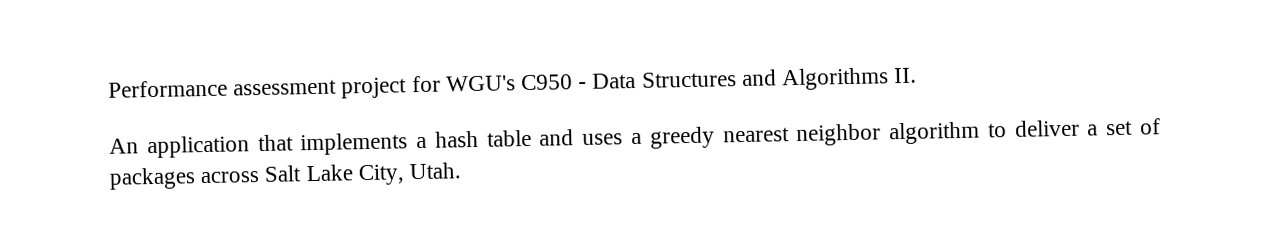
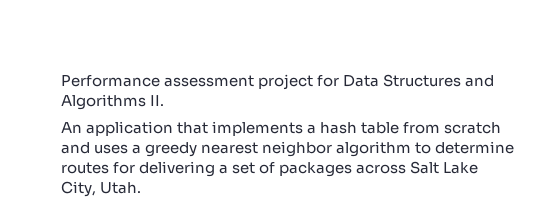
- Performance assessment project for WGU's C950 - Data Structures and Algorithms II.
+ Performance assessment project for Data Structures and Algorithms II.
- An application that implements a hash table and uses a greedy nearest neighbor algorithm to deliver a set of packages across Salt Lake City, Utah.
+ An application that implements a hash table from scratch and uses a greedy nearest neighbor algorithm to determine routes for delivering a set of packages across Salt Lake City, Utah.

